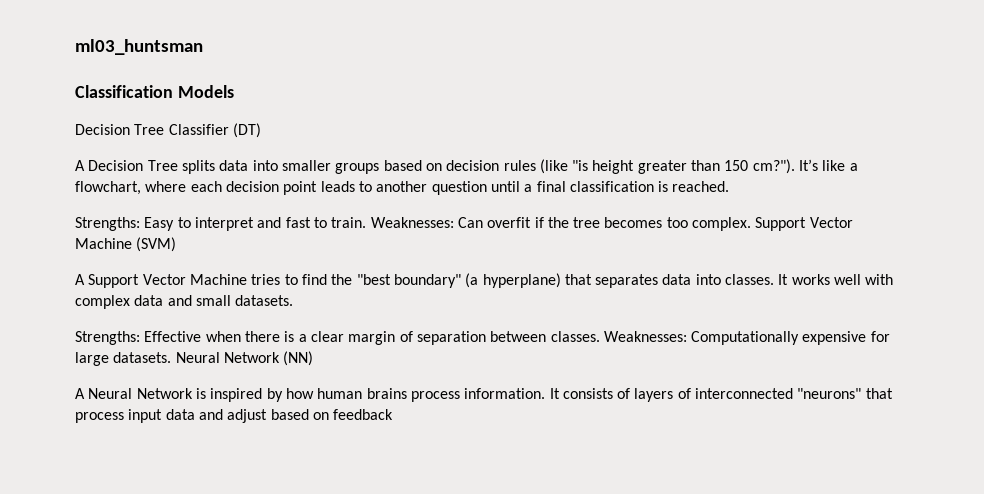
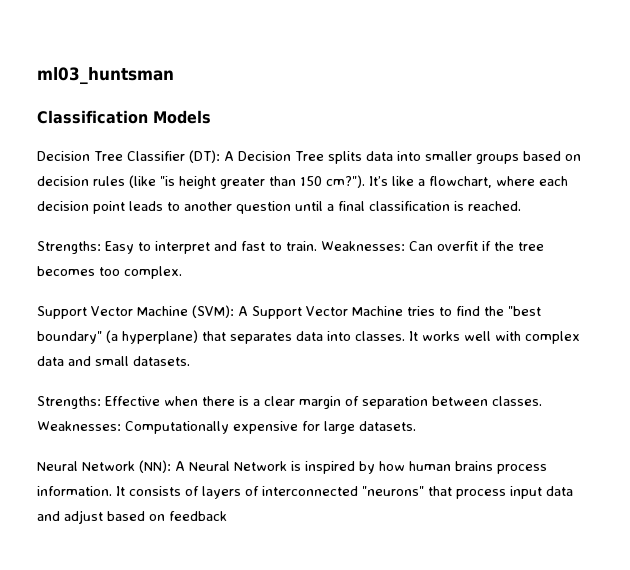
- Decision Tree Classifier (DT)
- A Decision Tree splits data into smaller groups based on decision rules (like "is height greater than 150 cm?").
+ Decision Tree Classifier (DT): A Decision Tree splits data into smaller groups based on decision rules (like "is height greater than 150 cm?").
- Weaknesses: Can overfit if the tree becomes too complex. Support Vector Machine (SVM)
- A Support Vector Machine tries to find the "best boundary" (a hyperplane) that separates data into classes.
+ Weaknesses: Can overfit if the tree becomes too complex.
+ Support Vector Machine (SVM): A Support Vector Machine tries to find the "best boundary" (a hyperplane) that separates data into classes.
- Weaknesses: Computationally expensive for large datasets. Neural Network (NN)
- A Neural Network is inspired by how human brains process information.
+ Weaknesses: Computationally expensive for large datasets.
+ Neural Network (NN): A Neural Network is inspired by how human brains process information.

